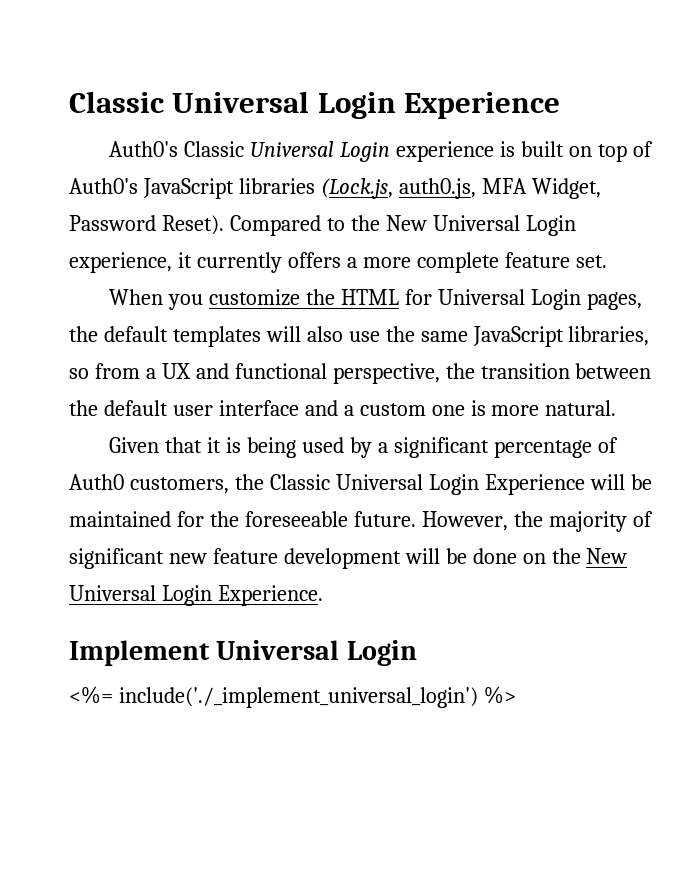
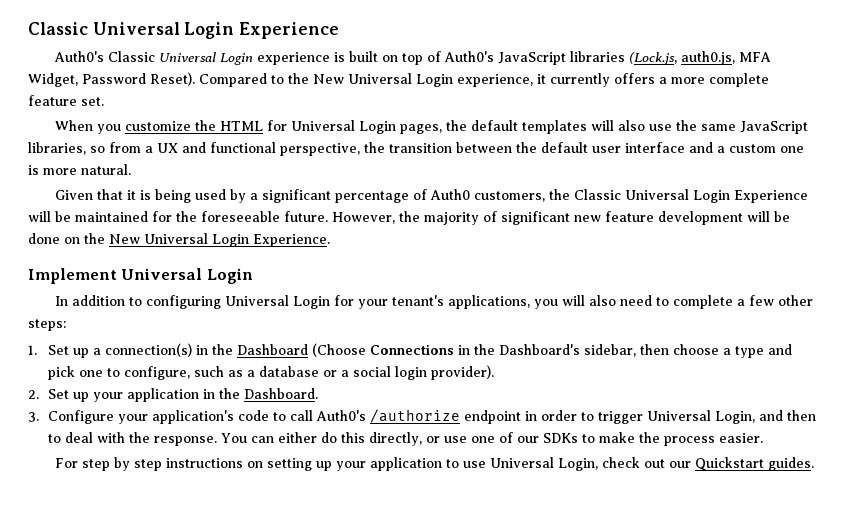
- <%= include('./_implement_universal_login') %>
+ In addition to configuring Universal Login for your tenant's applications, you will also need to complete a few other steps:
+ 1. Set up a connection(s) in the Dashboard (Choose Connections in the Dashboard's sidebar, then choose a type and pick one to configure, such as a database or a social login provider).
+ 2. Set up your application in the Dashboard.
+ 3. Configure your application's code to call Auth0's /authorize endpoint in order to trigger Universal Login, and then to deal with the response. You can either do this directly, or use one of our SDKs to make the process easier.
+ For step by step instructions on setting up your application to use Universal Login, check out our Quickstart guides.

